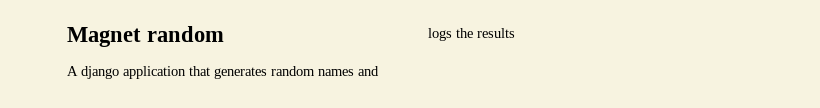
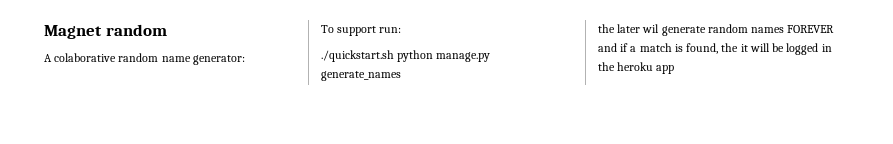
- A django application that generates random names and logs the results
+ A colaborative random name generator:
+ To support run:
+ ./quickstart.sh python manage.py generate_names
+ the later wil generate random names FOREVER and if a match is found, the it will be logged in the heroku app

